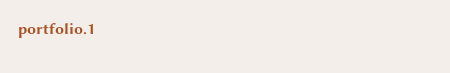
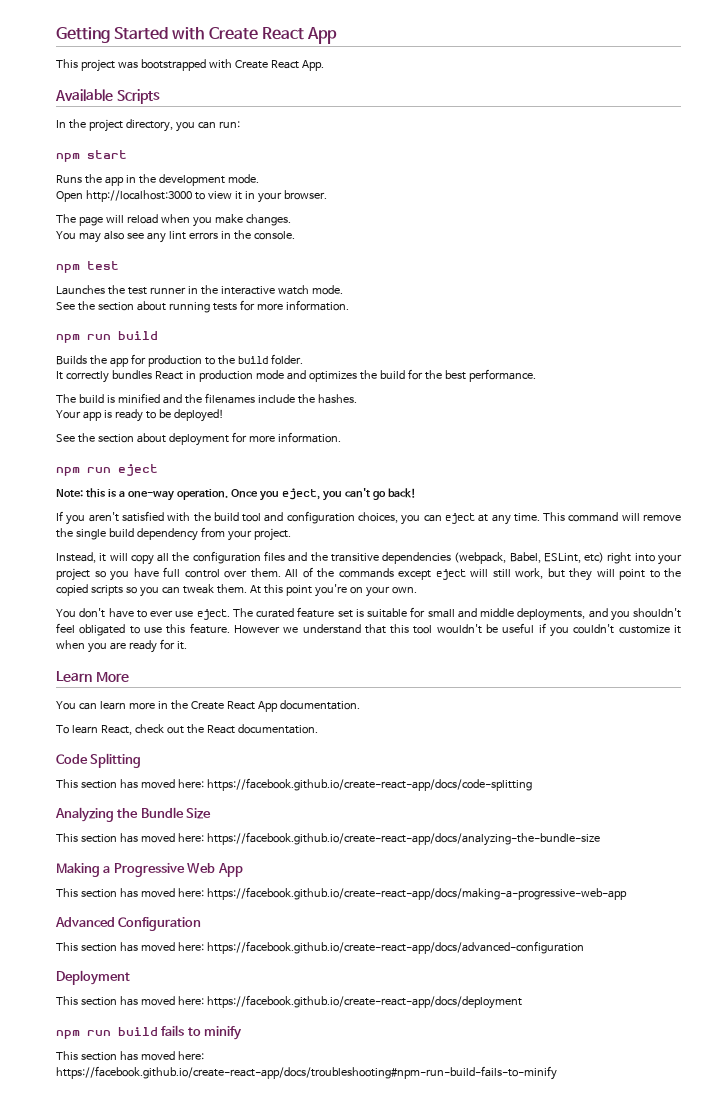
- portfolio.1
+ Getting Started with Create React App
+ This project was bootstrapped with Create React App.
+ Available Scripts
+ In the project directory, you can run:
+ npm start
+ Runs the app in the development mode.
+ Open http://localhost:3000 to view it in your browser.
+ The page will reload when you make changes.
+ You may also see any lint errors in the console.
+ npm test
+ Launches the test runner in the interactive watch mode.
+ See the section about running tests for more information.
+ npm run build
+ Builds the app for production to the build folder.
+ It correctly bundles React in production mode and optimizes the build for the best performance.
+ The build is minified and the filenames include the hashes.
+ Your app is ready to be deployed!
+ See the section about deployment for more information.
+ npm run eject
+ Note: this is a one-way operation. Once you eject, you can't go back!
+ If you aren't satisfied with the build tool and configuration choices, you can eject at any time. This command will remove the single build dependency from your project.
+ Instead, it will copy all the configuration files and the transitive dependencies (webpack, Babel, ESLint, etc) right into your project so you have full control over them. All of the commands except eject will still work, but they will point to the copied scripts so you can tweak them. At this point you're on your own.
+ You don't have to ever use eject. The curated feature set is suitable for small and middle deployments, and you shouldn't feel obligated to use this feature. However we understand that this tool wouldn't be useful if you couldn't customize it when you are ready for it.
+ Learn More
+ You can learn more in the Create React App documentation.
+ To learn React, check out the React documentation.
+ Code Splitting
+ This section has moved here: https://facebook.github.io/create-react-app/docs/code-splitting
+ Analyzing the Bundle Size
+ This section has moved here: https://facebook.github.io/create-react-app/docs/analyzing-the-bundle-size
+ Making a Progressive Web App
+ This section has moved here: https://facebook.github.io/create-react-app/docs/making-a-progressive-web-app
+ Advanced Configuration
+ This section has moved here: https://facebook.github.io/create-react-app/docs/advanced-configuration
+ Deployment
+ This section has moved here: https://facebook.github.io/create-react-app/docs/deployment
+ npm run build fails to minify
+ This section has moved here: https://facebook.github.io/create-react-app/docs/troubleshooting#npm-run-build-fails-to-minify

